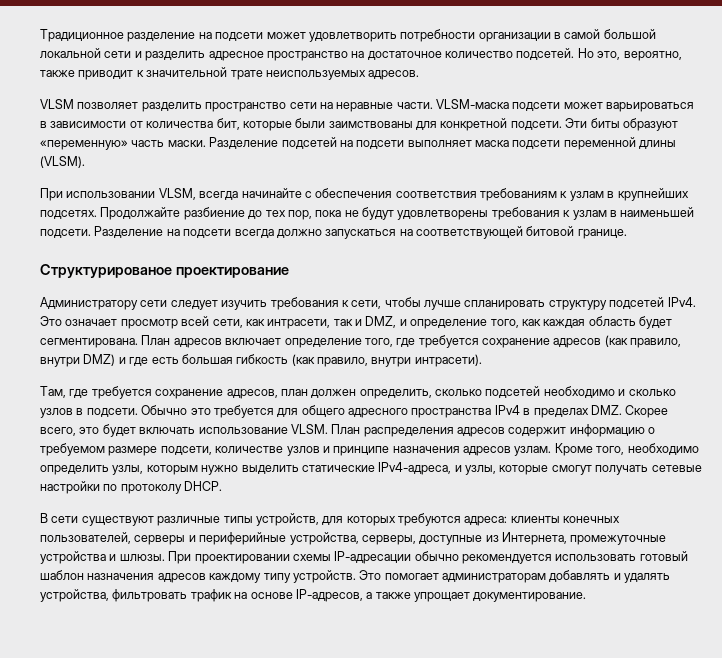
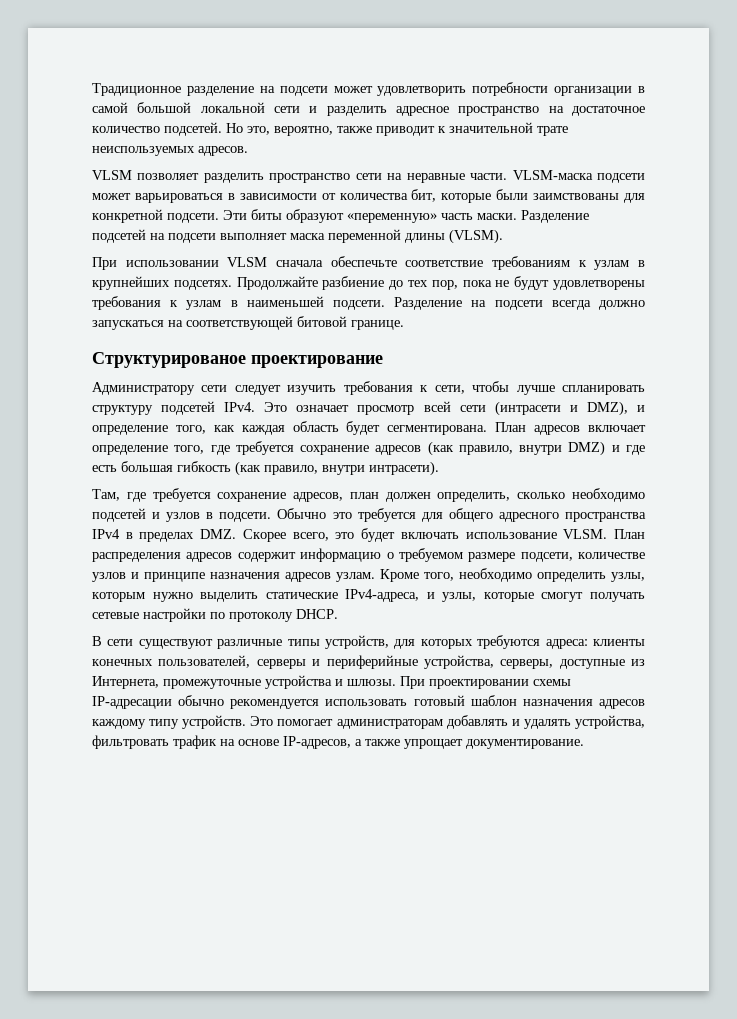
- Разделение подсетей на подсети выполняет маска подсети переменной длины (VLSM).
+ Разделение подсетей на подсети выполняет маска переменной длины (VLSM).
- При использовании VLSM, всегда начинайте с обеспечения соответствия требованиям к узлам в крупнейших подсетях.
+ При использовании VLSM сначала обеспечьте соответствие требованиям к узлам в крупнейших подсетях.
- Это означает просмотр всей сети, как интрасети, так и DMZ, и определение того, как каждая область будет сегментирована.
+ Это означает просмотр всей сети (интрасети и DMZ), и определение того, как каждая область будет сегментирована.
- Там, где требуется сохранение адресов, план должен определить, сколько подсетей необходимо и сколько узлов в подсети.
+ Там, где требуется сохранение адресов, план должен определить, сколько необходимо подсетей и узлов в подсети.

